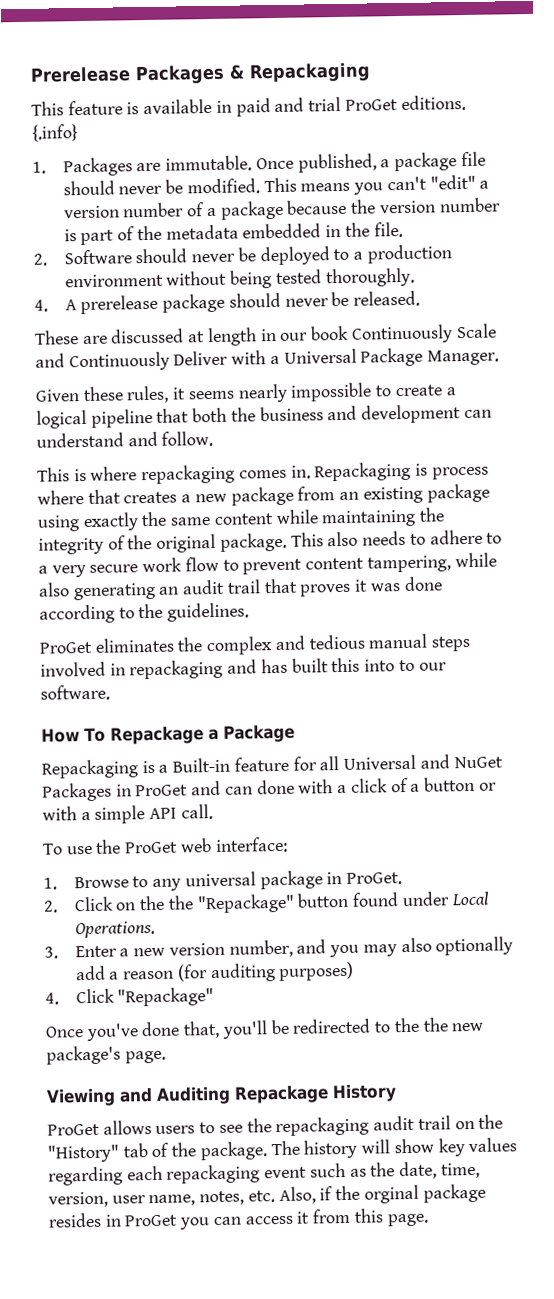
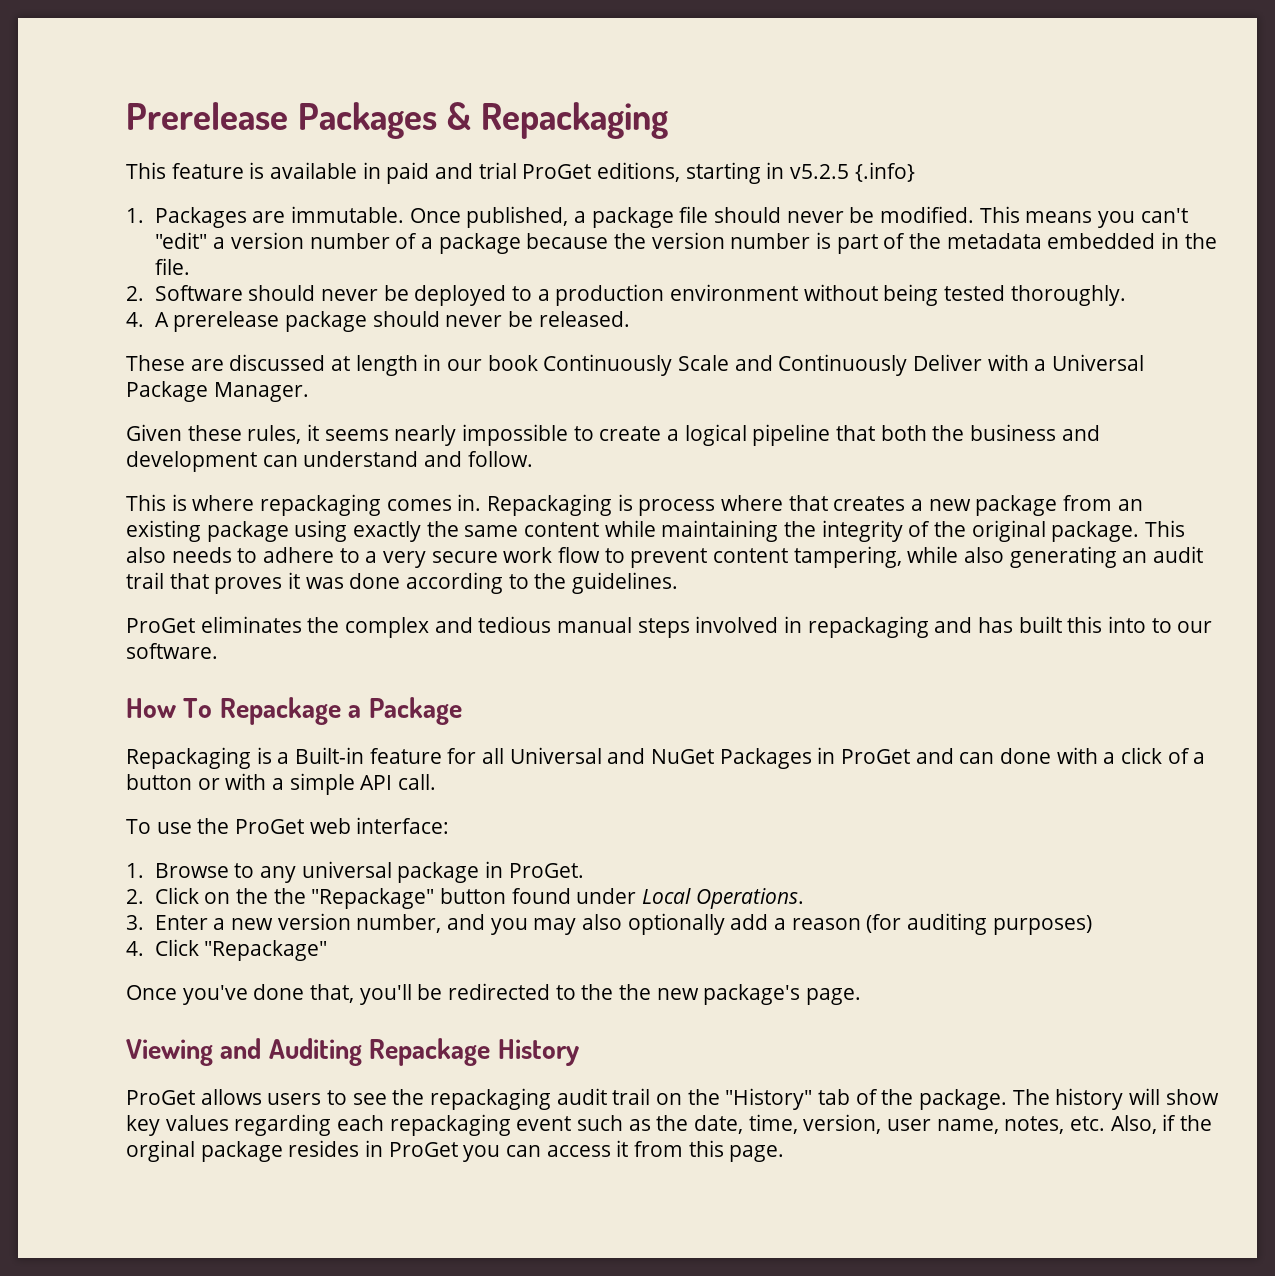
- This feature is available in paid and trial ProGet editions. {.info}
+ This feature is available in paid and trial ProGet editions, starting in v5.2.5 {.info}

